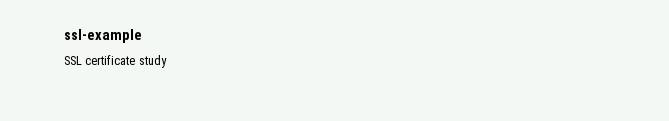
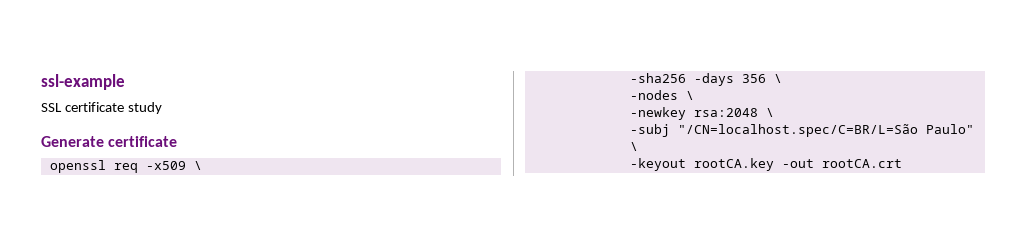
+ Generate certificate
+ openssl req -x509 \
+ -sha256 -days 356 \
+ -nodes \
+ -newkey rsa:2048 \
+ -subj "/CN=localhost.spec/C=BR/L=São Paulo" \
+ -keyout rootCA.key -out rootCA.crt

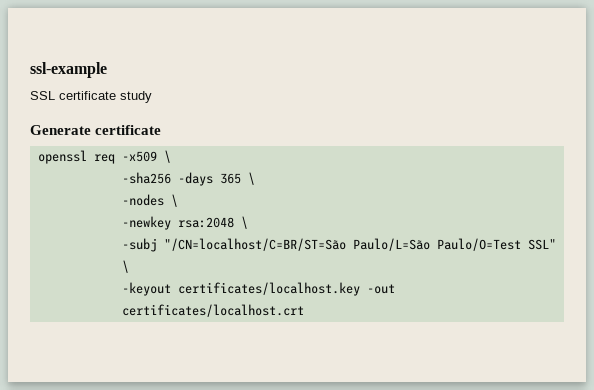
- -sha256 -days 356 \
+ -sha256 -days 365 \
- -subj "/CN=localhost.spec/C=BR/L=São Paulo" \
+ -subj "/CN=localhost/C=BR/ST=São Paulo/L=São Paulo/O=Test SSL" \
- -keyout rootCA.key -out rootCA.crt
+ -keyout certificates/localhost.key -out certificates/localhost.crt

